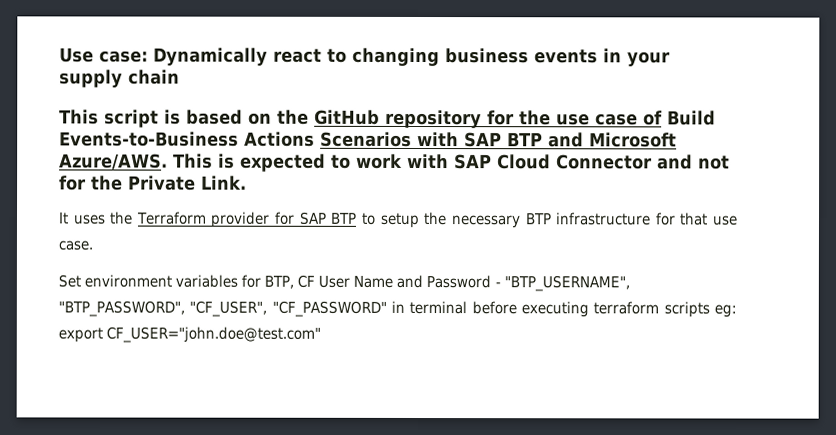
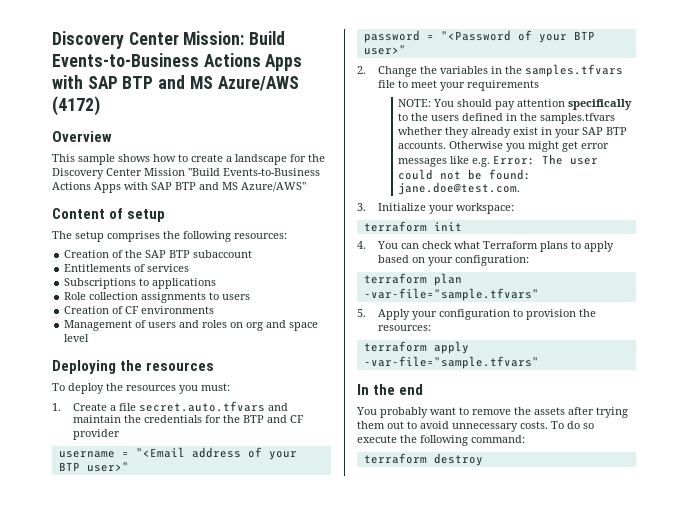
- Use case: Dynamically react to changing business events in your supply chain
- This script is based on the GitHub repository for the use case of Build Events-to-Business Actions Scenarios with SAP BTP and Microsoft Azure/AWS. This is expected to work with SAP Cloud Connector and not for the Private Link.
- It uses the Terraform provider for SAP BTP to setup the necessary BTP infrastructure for that use case.
- Set environment variables for BTP, CF User Name and Password - "BTP_USERNAME", "BTP_PASSWORD", "CF_USER", "CF_PASSWORD" in terminal before executing terraform scripts eg: export CF_USER="john.doe@test.com"
+ Discovery Center Mission: Build Events-to-Business Actions Apps with SAP BTP and MS Azure/AWS (4172)
+ Overview
+ This sample shows how to create a landscape for the Discovery Center Mission "Build Events-to-Business Actions Apps with SAP BTP and MS Azure/AWS"
+ Content of setup
+ The setup comprises the following resources:
+ Creation of the SAP BTP subaccount
+ Entitlements of services
+ Subscriptions to applications
+ Role collection assignments to users
+ Creation of CF environments
+ Management of users and roles on org and space level
+ Deploying the resources
+ To deploy the resources you must:
+ 1. Create a file secret.auto.tfvars and maintain the credentials for the BTP and CF provider
+ username = "<Email address of your BTP user>"
+ password = "<Password of your BTP user>"
+ 2. Change the variables in the samples.tfvars file to meet your requirements
+ NOTE: You should pay attention specifically to the users defined in the samples.tfvars whether they already exist in your SAP BTP accounts. Otherwise you might get error messages like e.g. Error: The user could not be found: jane.doe@test.com.
+ 3. Initialize your workspace:
+ terraform init
+ 4. You can check what Terraform plans to apply based on your configuration:
+ terraform plan -var-file="sample.tfvars"
+ 5. Apply your configuration to provision the resources:
+ terraform apply -var-file="sample.tfvars"
+ In the end
+ You probably want to remove the assets after trying them out to avoid unnecessary costs. To do so execute the following command:
+ terraform destroy

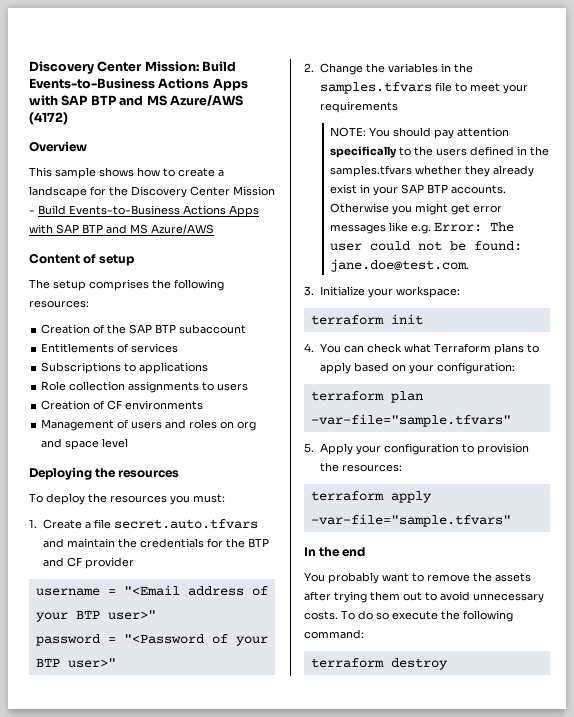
- This sample shows how to create a landscape for the Discovery Center Mission "Build Events-to-Business Actions Apps with SAP BTP and MS Azure/AWS"
+ This sample shows how to create a landscape for the Discovery Center Mission - Build Events-to-Business Actions Apps with SAP BTP and MS Azure/AWS

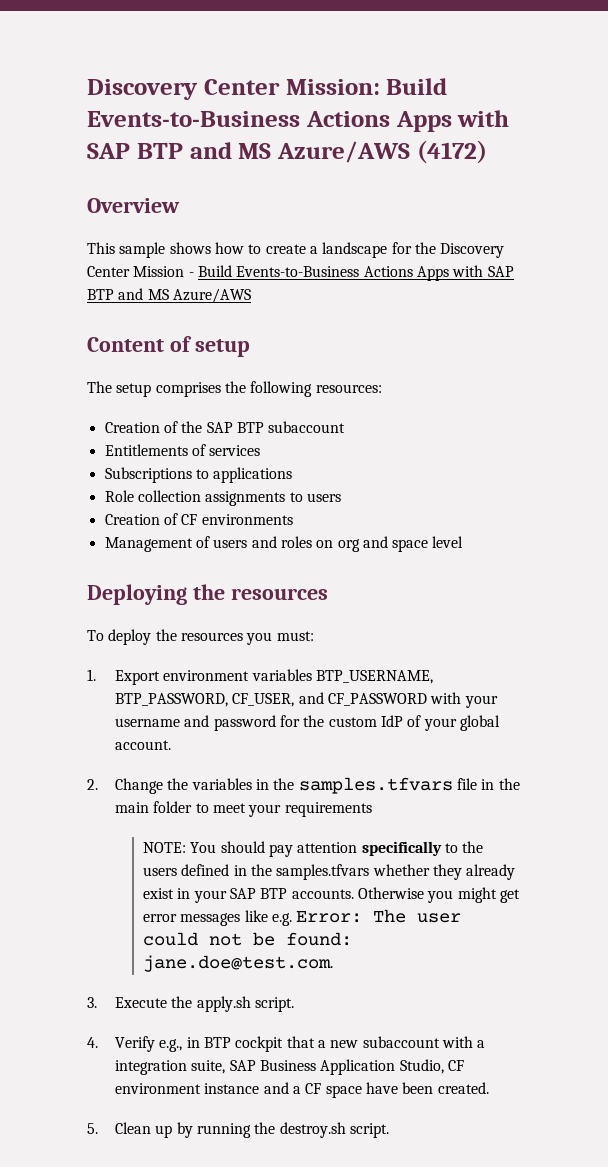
- 1. Create a file secret.auto.tfvars and maintain the credentials for the BTP and CF provider
- username = "<Email address of your BTP user>"
- password = "<Password of your BTP user>"
+ 1. Export environment variables BTP_USERNAME, BTP_PASSWORD, CF_USER, and CF_PASSWORD with your username and password for the custom IdP of your global account.
- 2. Change the variables in the samples.tfvars file to meet your requirements
+ 2. Change the variables in the samples.tfvars file in the main folder to meet your requirements
- 3. Initialize your workspace:
- terraform init
- 4. You can check what Terraform plans to apply based on your configuration:
- terraform plan -var-file="sample.tfvars"
- 5. Apply your configuration to provision the resources:
- terraform apply -var-file="sample.tfvars"
- In the end
- You probably want to remove the assets after trying them out to avoid unnecessary costs. To do so execute the following command:
- terraform destroy
+ 3. Execute the apply.sh script.
+ 4. Verify e.g., in BTP cockpit that a new subaccount with a integration suite, SAP Business Application Studio, CF environment instance and a CF space have been created.
+ 5. Clean up by running the destroy.sh script.

